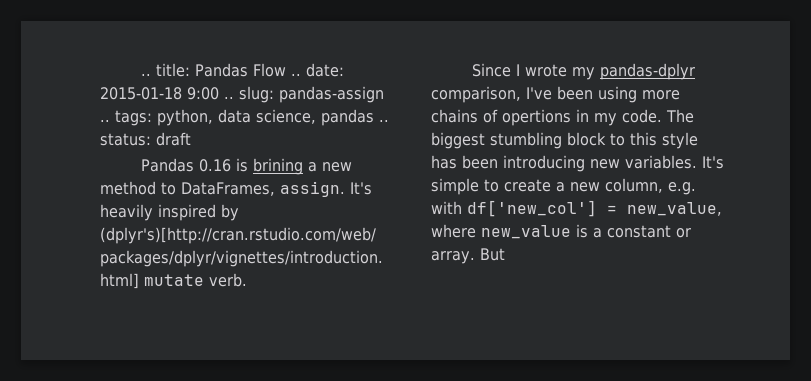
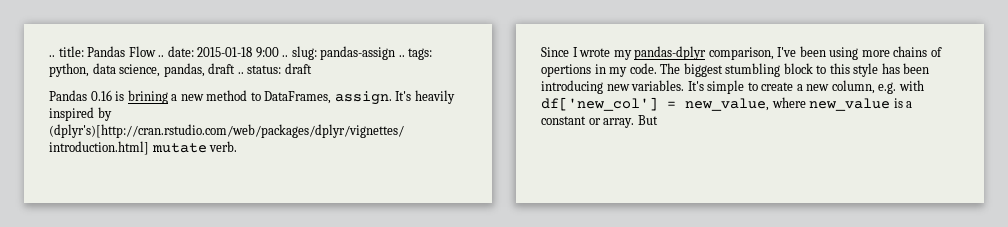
- .. title: Pandas Flow .. date: 2015-01-18 9:00 .. slug: pandas-assign .. tags: python, data science, pandas .. status: draft
+ .. title: Pandas Flow .. date: 2015-01-18 9:00 .. slug: pandas-assign .. tags: python, data science, pandas, draft .. status: draft

